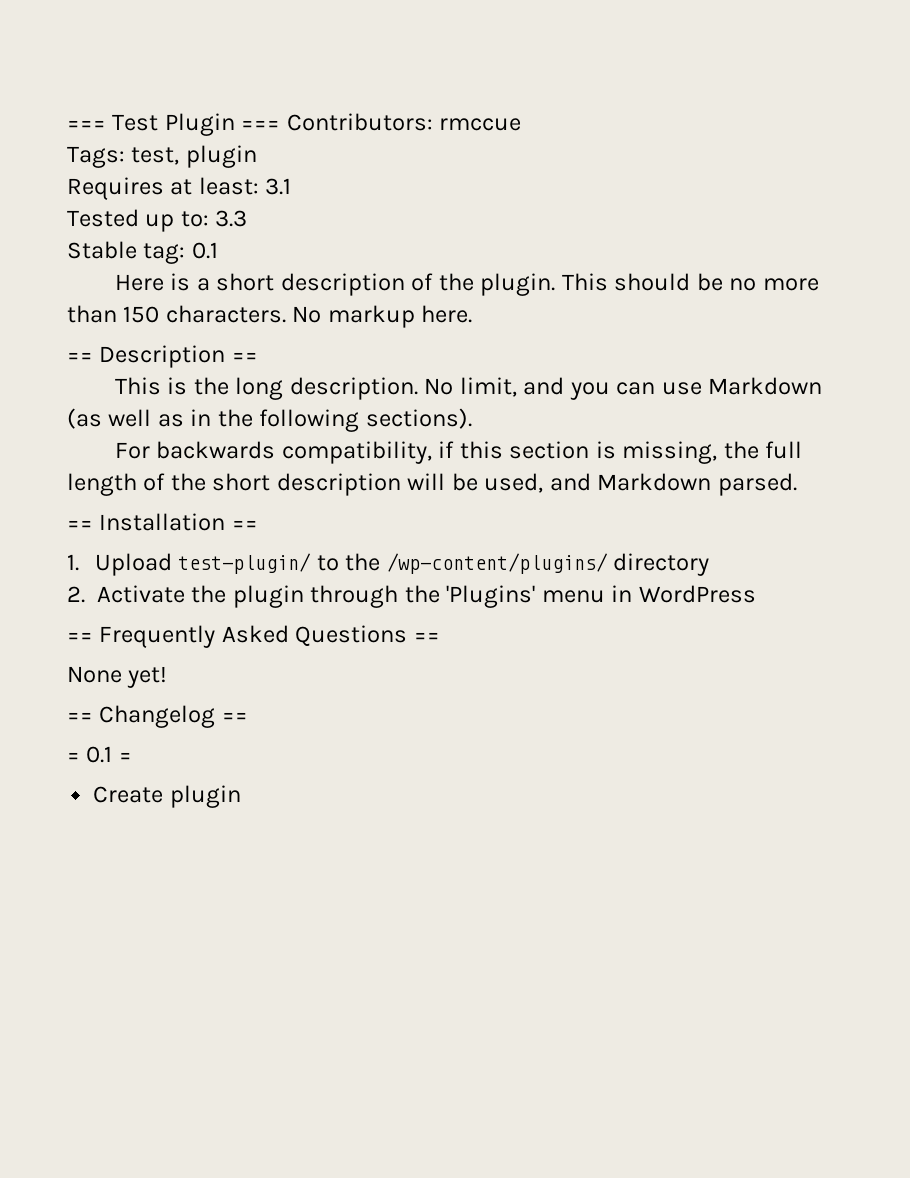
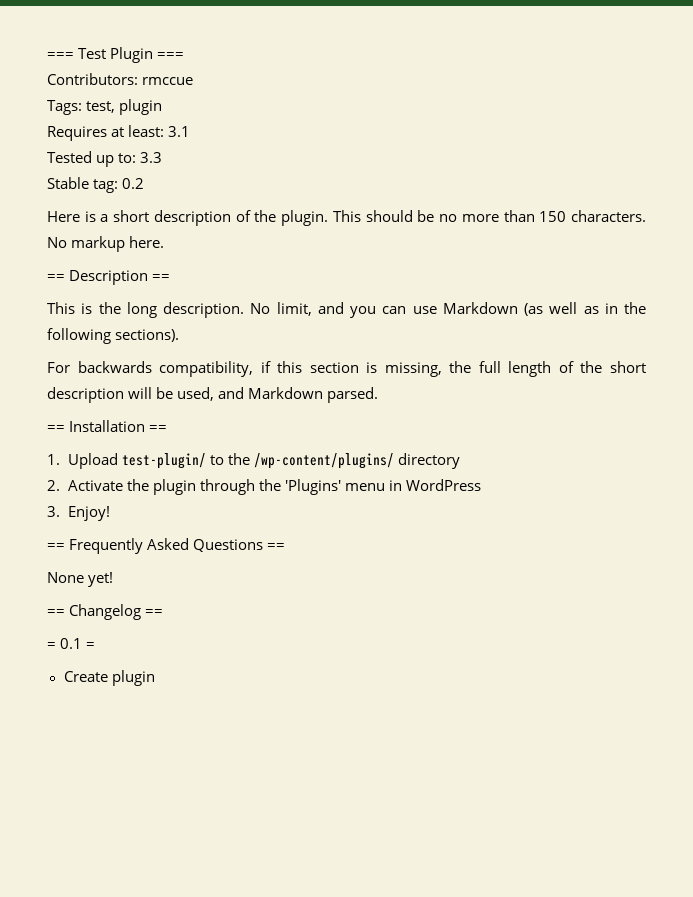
- === Test Plugin === Contributors: rmccue
+ === Test Plugin ===
+ Contributors: rmccue
- Stable tag: 0.1
+ Stable tag: 0.2
+ 3. Enjoy!

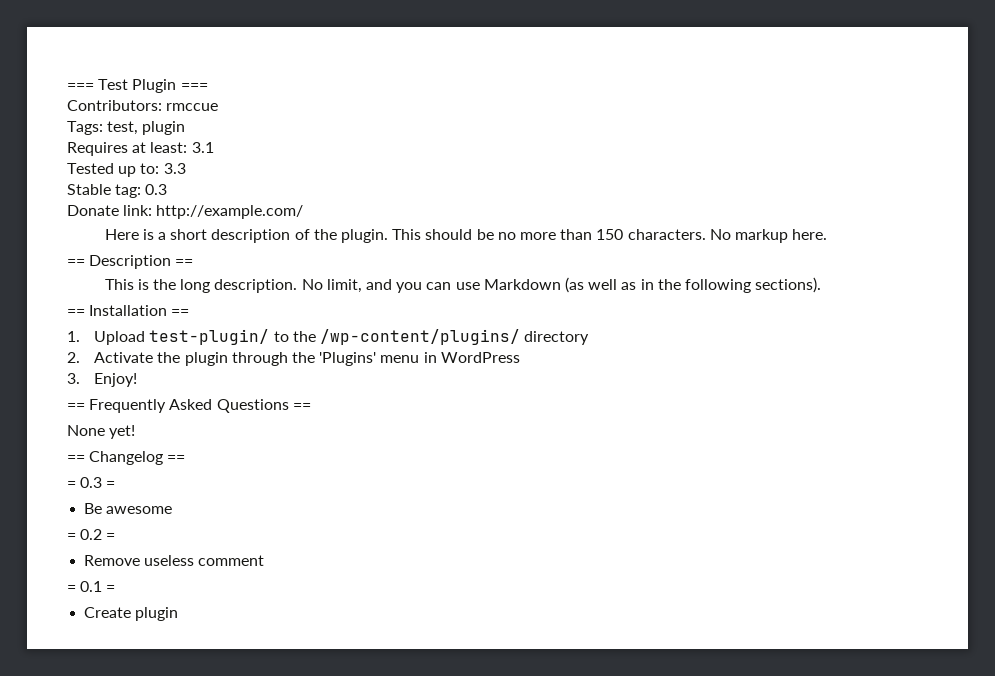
- Stable tag: 0.2
+ Stable tag: 0.3
+ Donate link: http://example.com/
- For backwards compatibility, if this section is missing, the full length of the short description will be used, and Markdown parsed.
+ = 0.3 =
+ Be awesome
+ = 0.2 =
+ Remove useless comment

